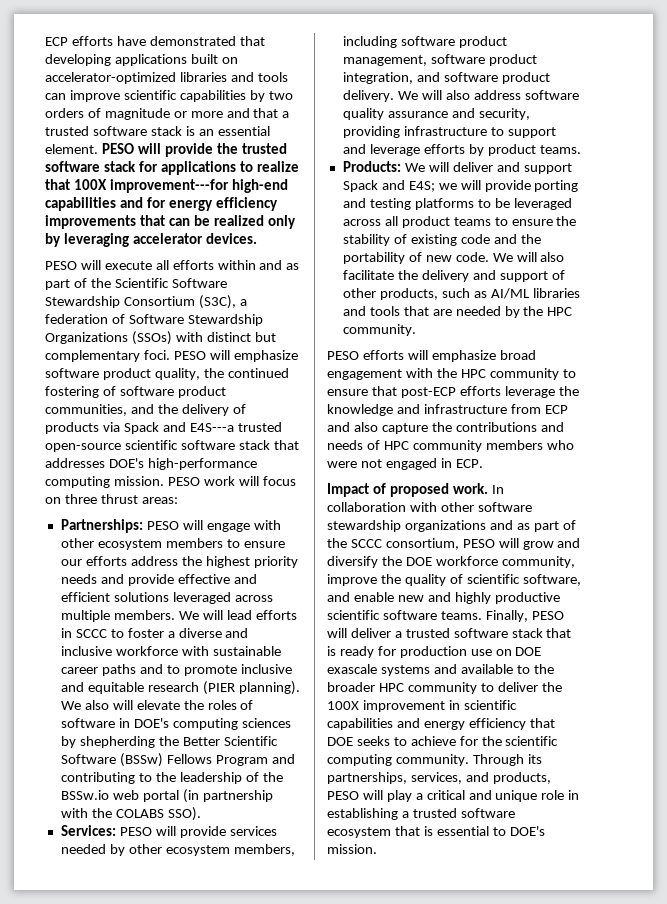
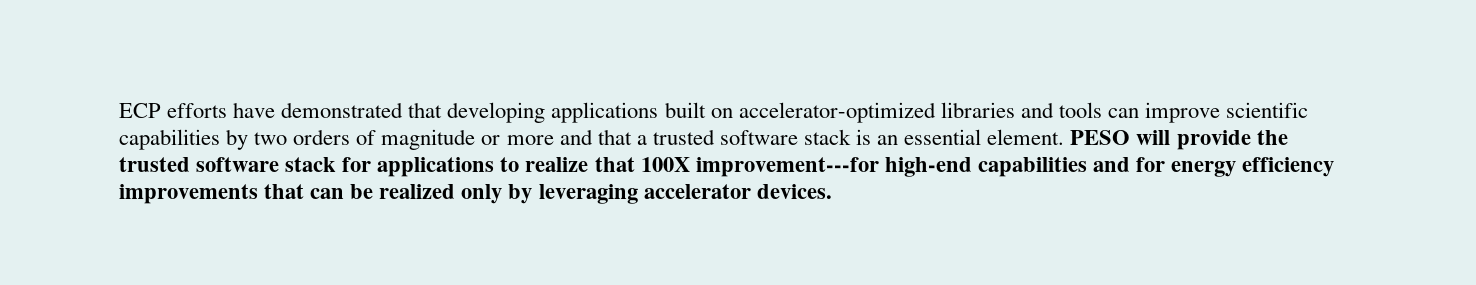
- PESO will execute all efforts within and as part of the Scientific Software Stewardship Consortium (S3C), a federation of Software Stewardship Organizations (SSOs) with distinct but complementary foci. PESO will emphasize software product quality, the continued fostering of software product communities, and the delivery of products via Spack and E4S---a trusted open-source scientific software stack that addresses DOE's high-performance computing mission. PESO work will focus on three thrust areas:
- Partnerships: PESO will engage with other ecosystem members to ensure our efforts address the highest priority needs and provide effective and efficient solutions leveraged across multiple members. We will lead efforts in SCCC to foster a diverse and inclusive workforce with sustainable career paths and to promote inclusive and equitable research (PIER planning). We also will elevate the roles of software in DOE's computing sciences by shepherding the Better Scientific Software (BSSw) Fellows Program and contributing to the leadership of the BSSw.io web portal (in partnership with the COLABS SSO).
- Services: PESO will provide services needed by other ecosystem members, including software product management, software product integration, and software product delivery. We will also address software quality assurance and security, providing infrastructure to support and leverage efforts by product teams.
- Products: We will deliver and support Spack and E4S; we will provide porting and testing platforms to be leveraged across all product teams to ensure the stability of existing code and the portability of new code. We will also facilitate the delivery and support of other products, such as AI/ML libraries and tools that are needed by the HPC community.
- PESO efforts will emphasize broad engagement with the HPC community to ensure that post-ECP efforts leverage the knowledge and infrastructure from ECP and also capture the contributions and needs of HPC community members who were not engaged in ECP.
- Impact of proposed work. In collaboration with other software stewardship organizations and as part of the SCCC consortium, PESO will grow and diversify the DOE workforce community, improve the quality of scientific software, and enable new and highly productive scientific software teams. Finally, PESO will deliver a trusted software stack that is ready for production use on DOE exascale systems and available to the broader HPC community to deliver the 100X improvement in scientific capabilities and energy efficiency that DOE seeks to achieve for the scientific computing community. Through its partnerships, services, and products, PESO will play a critical and unique role in establishing a trusted software ecosystem that is essential to DOE's mission.

